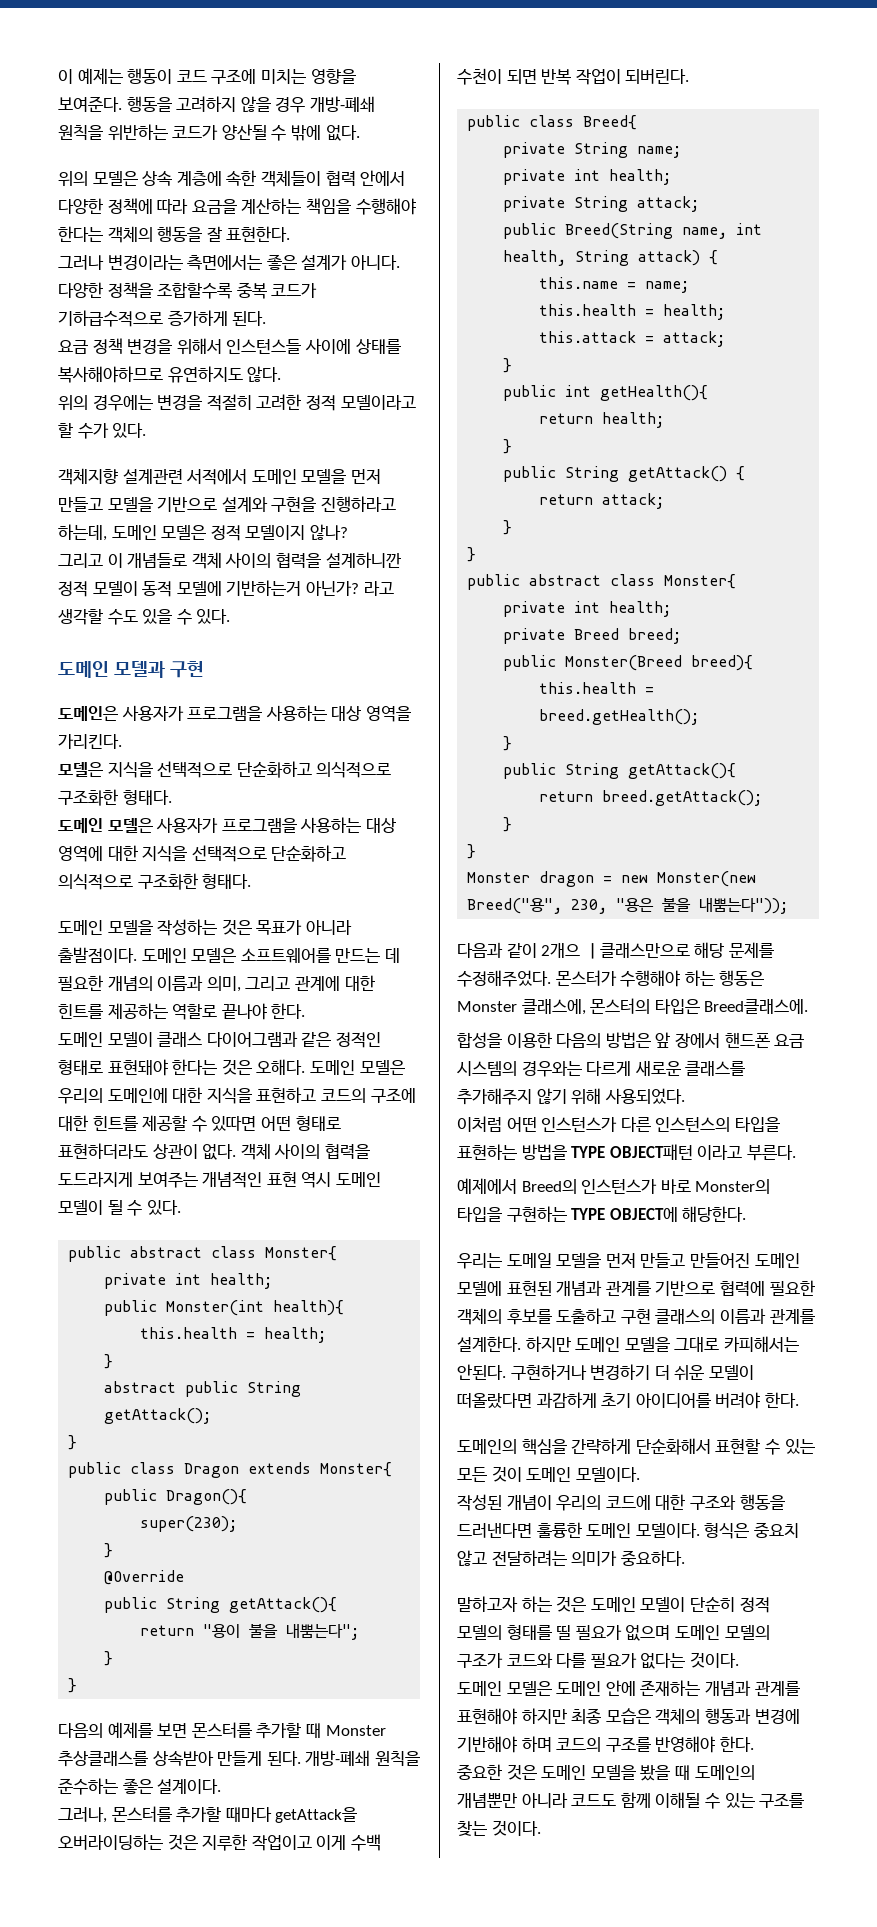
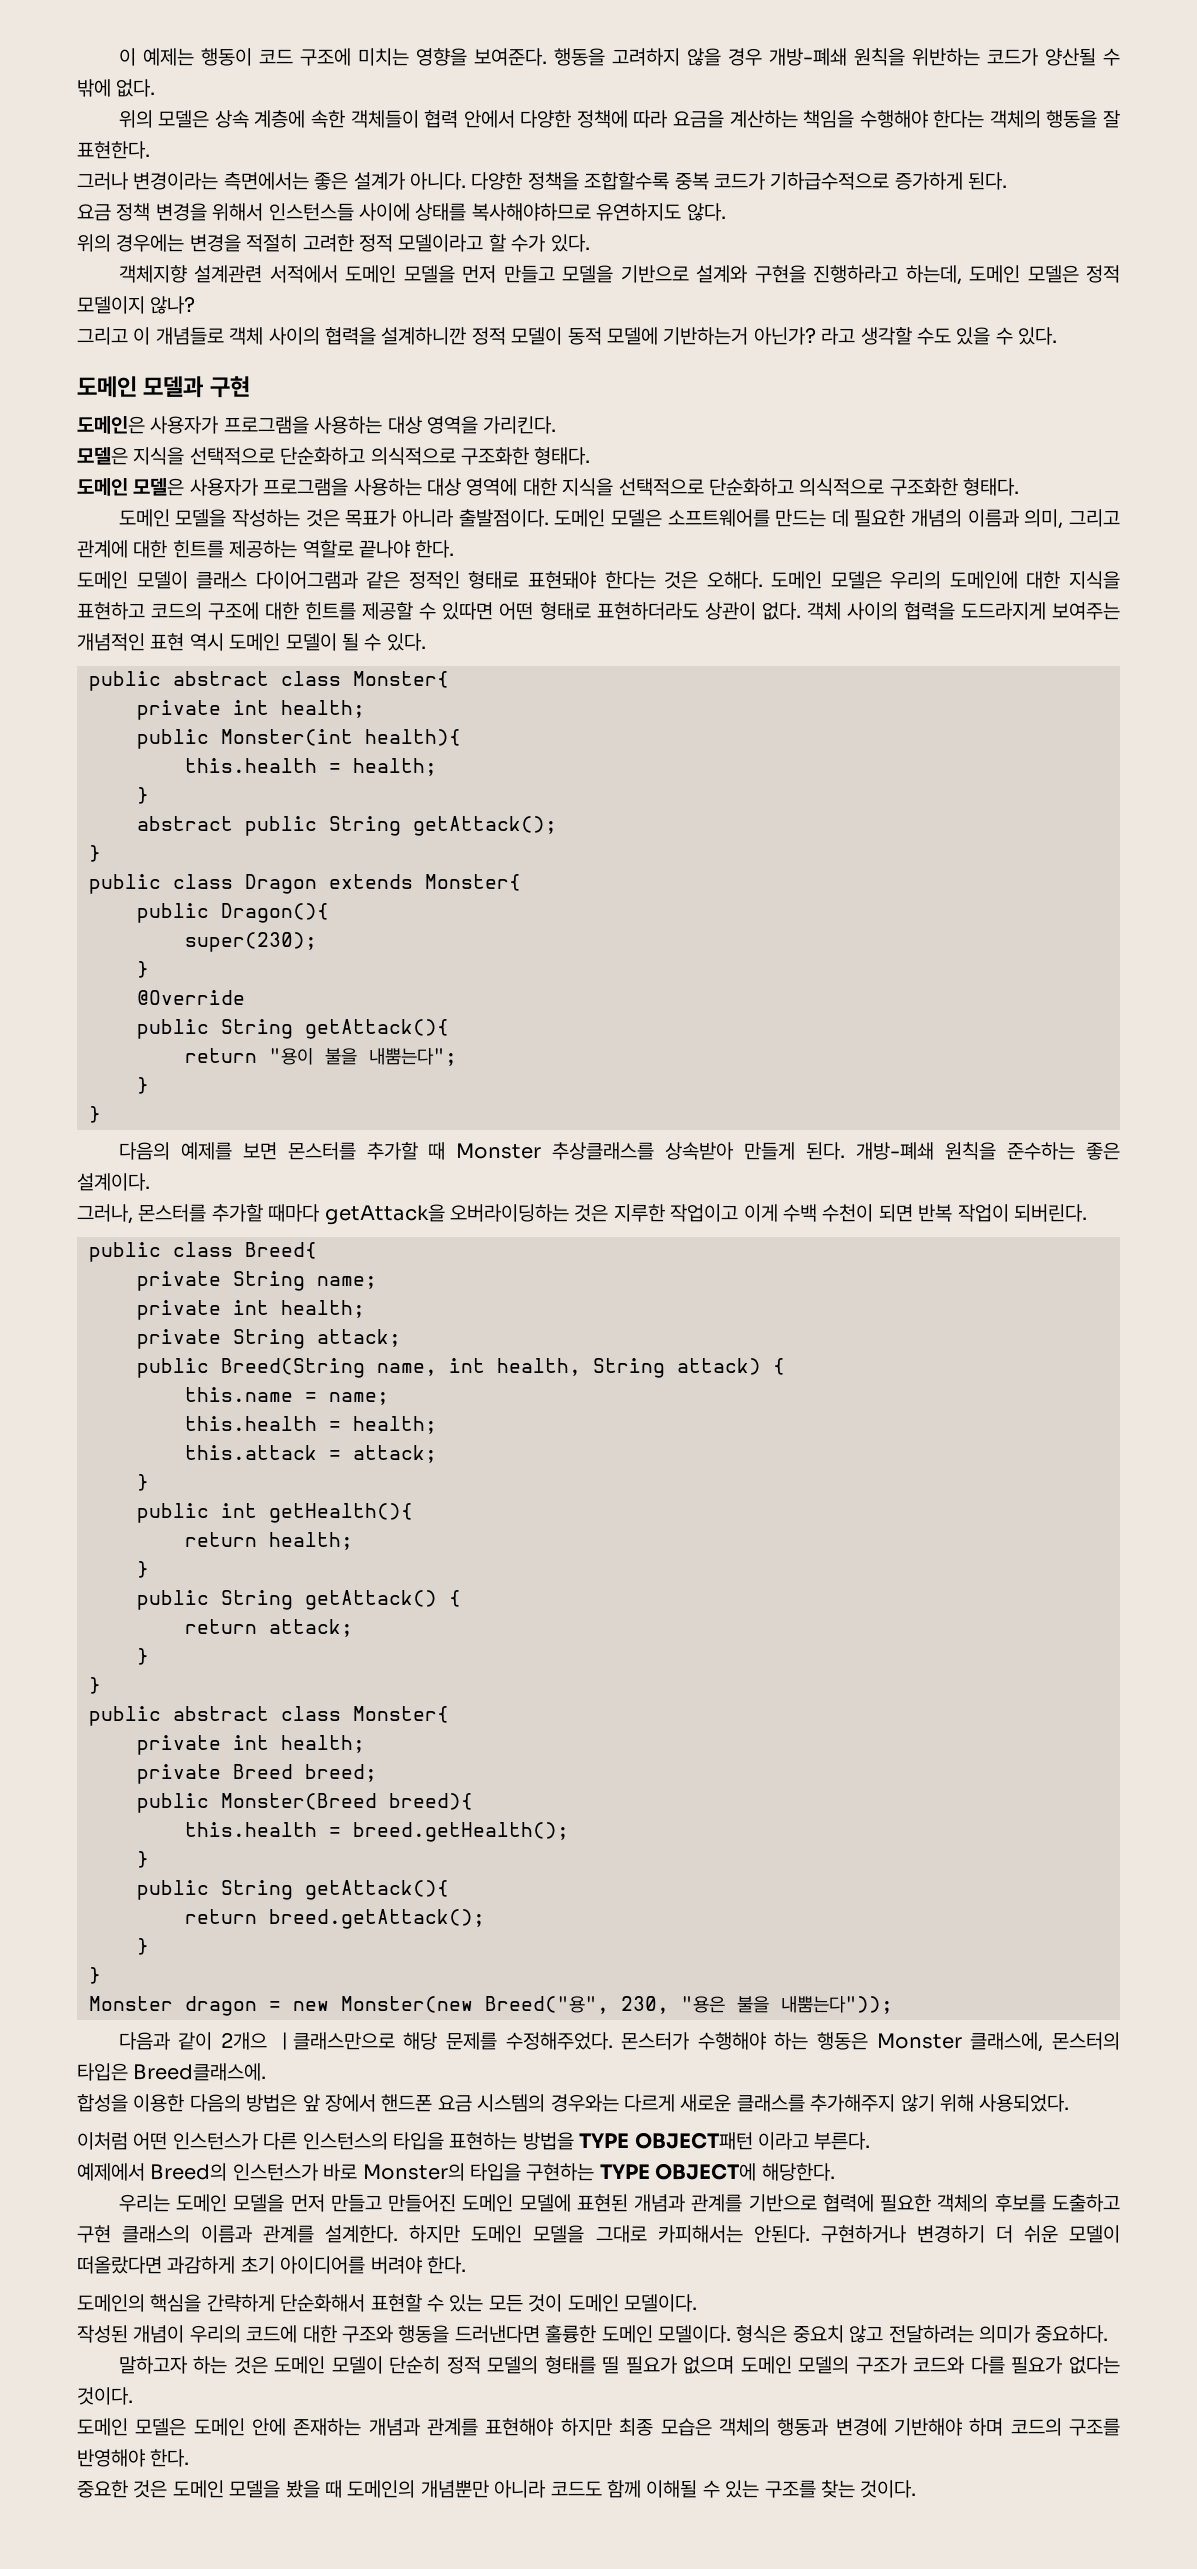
- 우리는 도메일 모델을 먼저 만들고 만들어진 도메인 모델에 표현된 개념과 관계를 기반으로 협력에 필요한 객체의 후보를 도출하고 구현 클래스의 이름과 관계를 설계한다.
+ 우리는 도메인 모델을 먼저 만들고 만들어진 도메인 모델에 표현된 개념과 관계를 기반으로 협력에 필요한 객체의 후보를 도출하고 구현 클래스의 이름과 관계를 설계한다.

